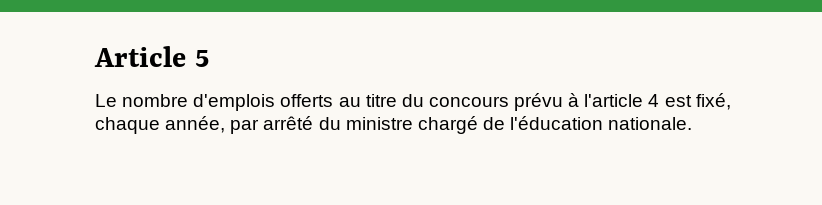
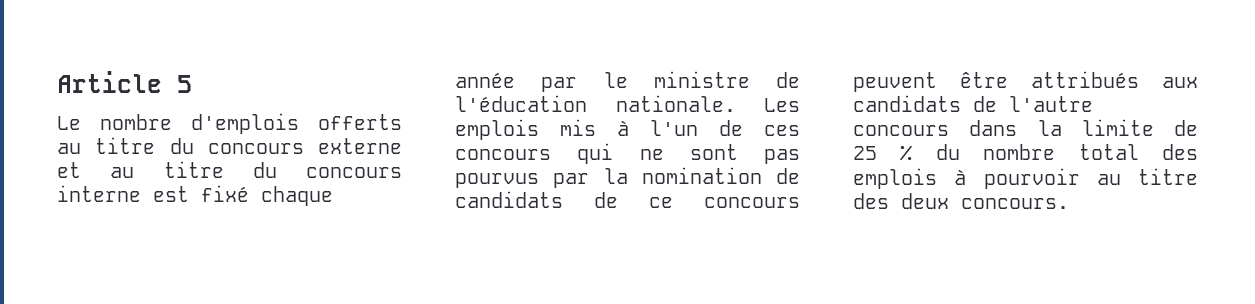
- Le nombre d'emplois offerts au titre du concours prévu à l'article 4 est fixé, chaque année, par arrêté du ministre chargé de l'éducation nationale.
+ Le nombre d'emplois offerts au titre du concours externe et au titre du concours interne est fixé chaque année par le ministre de l'éducation nationale. Les emplois mis à l'un de ces concours qui ne sont pas pourvus par la nomination de candidats de ce concours peuvent être attribués aux candidats de l'autre concours dans la limite de 25 % du nombre total des emplois à pourvoir au titre des deux concours.

